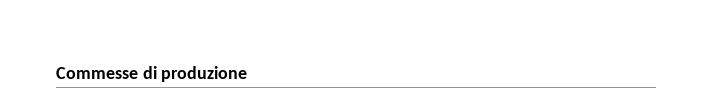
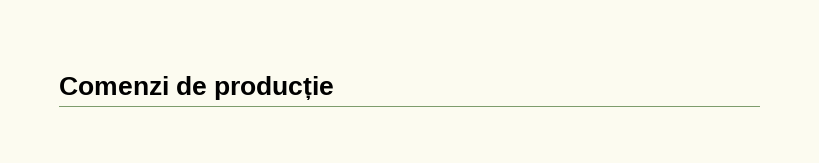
- Commesse di produzione
+ Comenzi de producție

